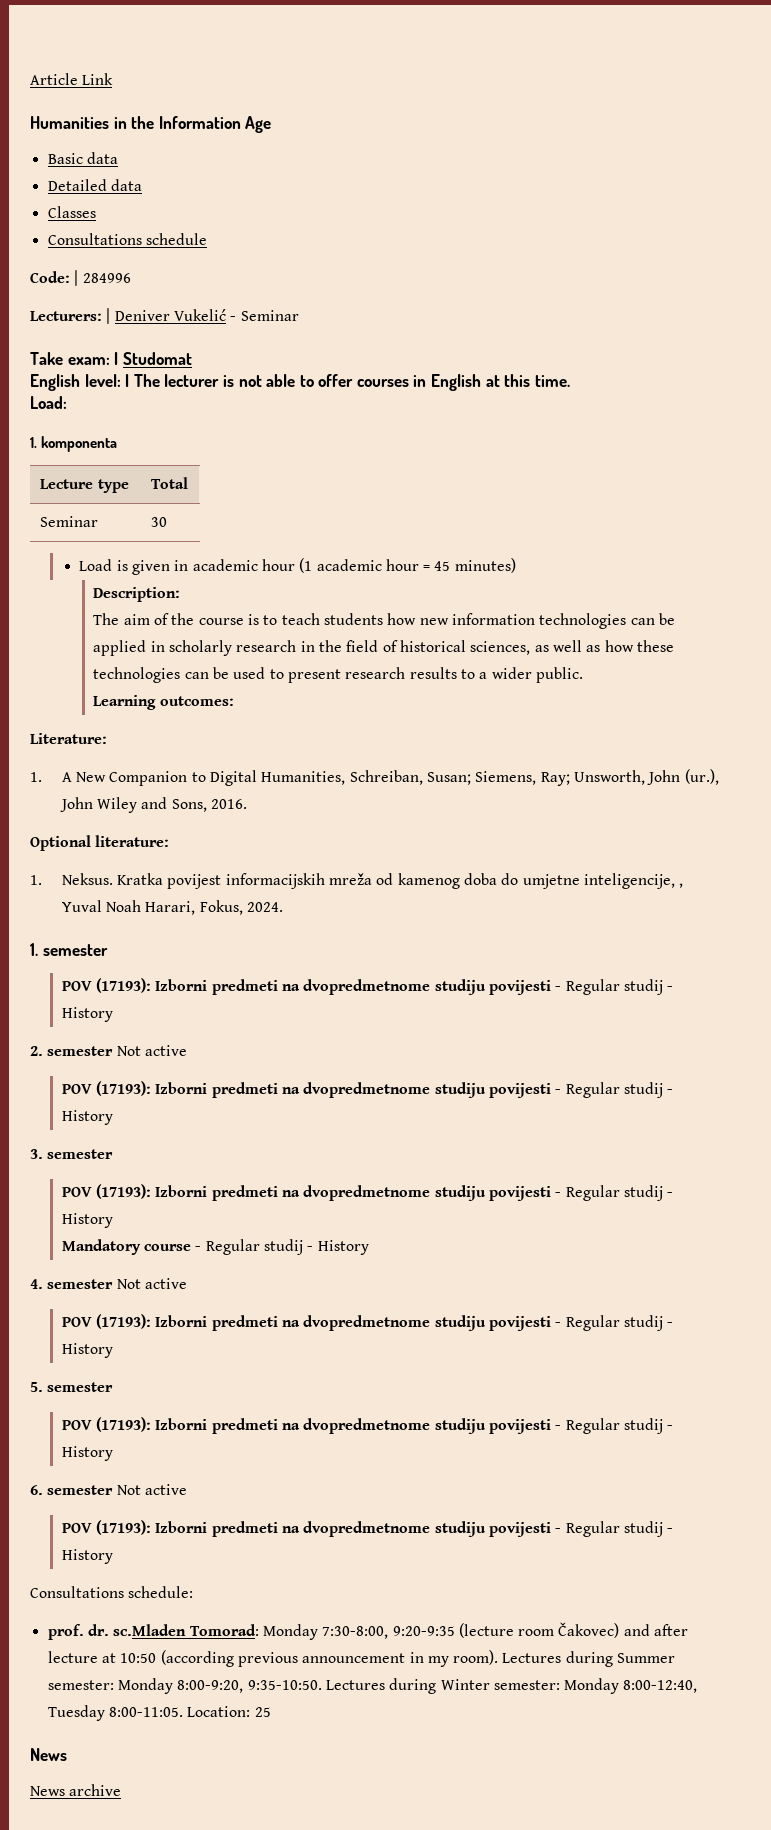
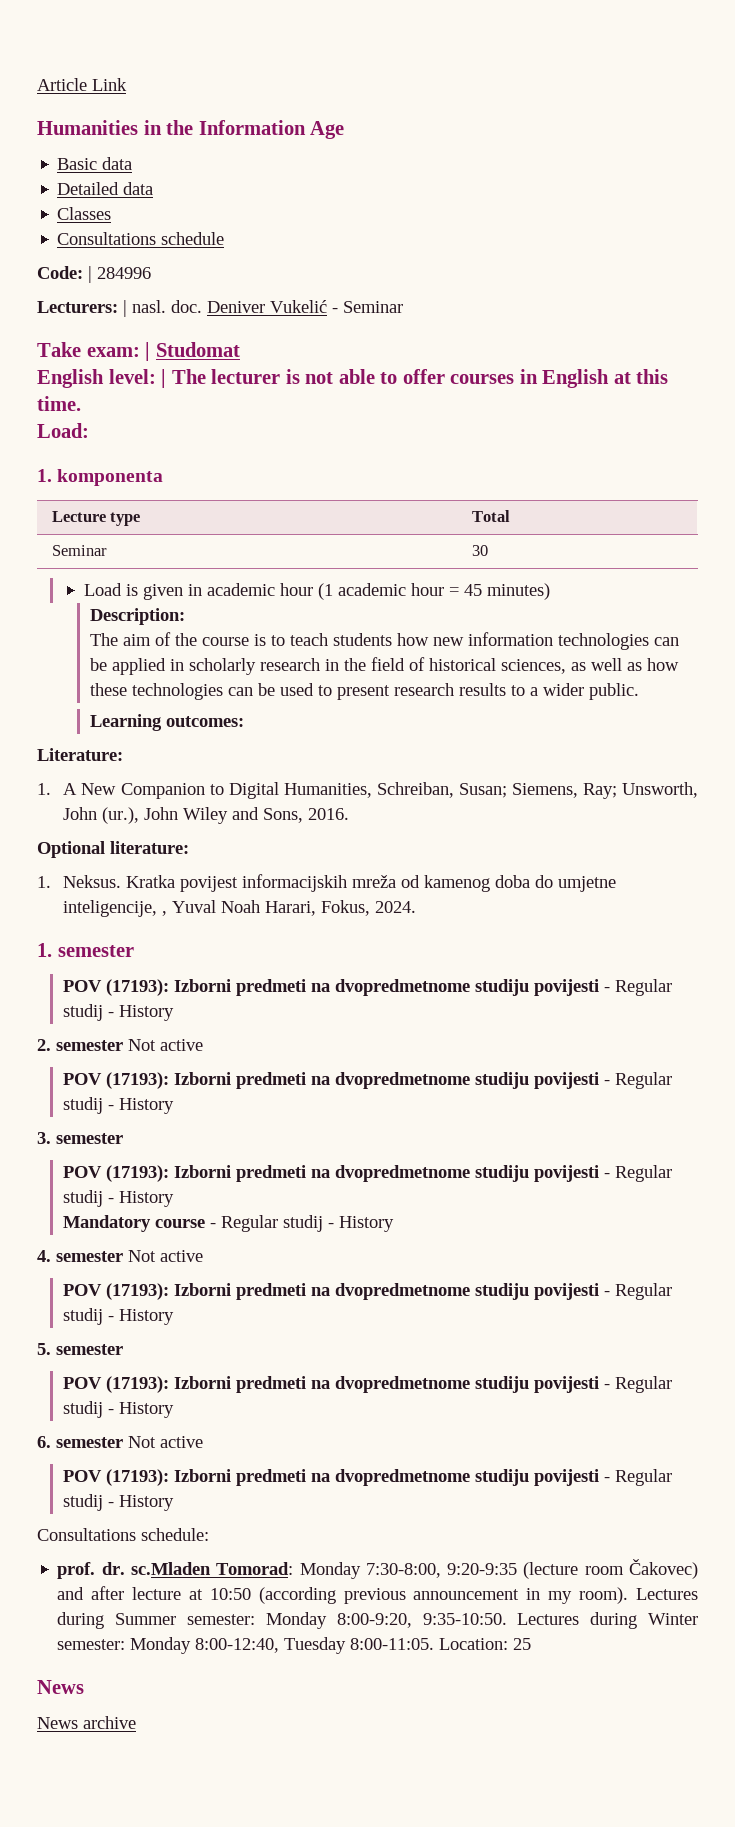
- Lecturers: | Deniver Vukelić - Seminar
+ Lecturers: | nasl. doc. Deniver Vukelić - Seminar

